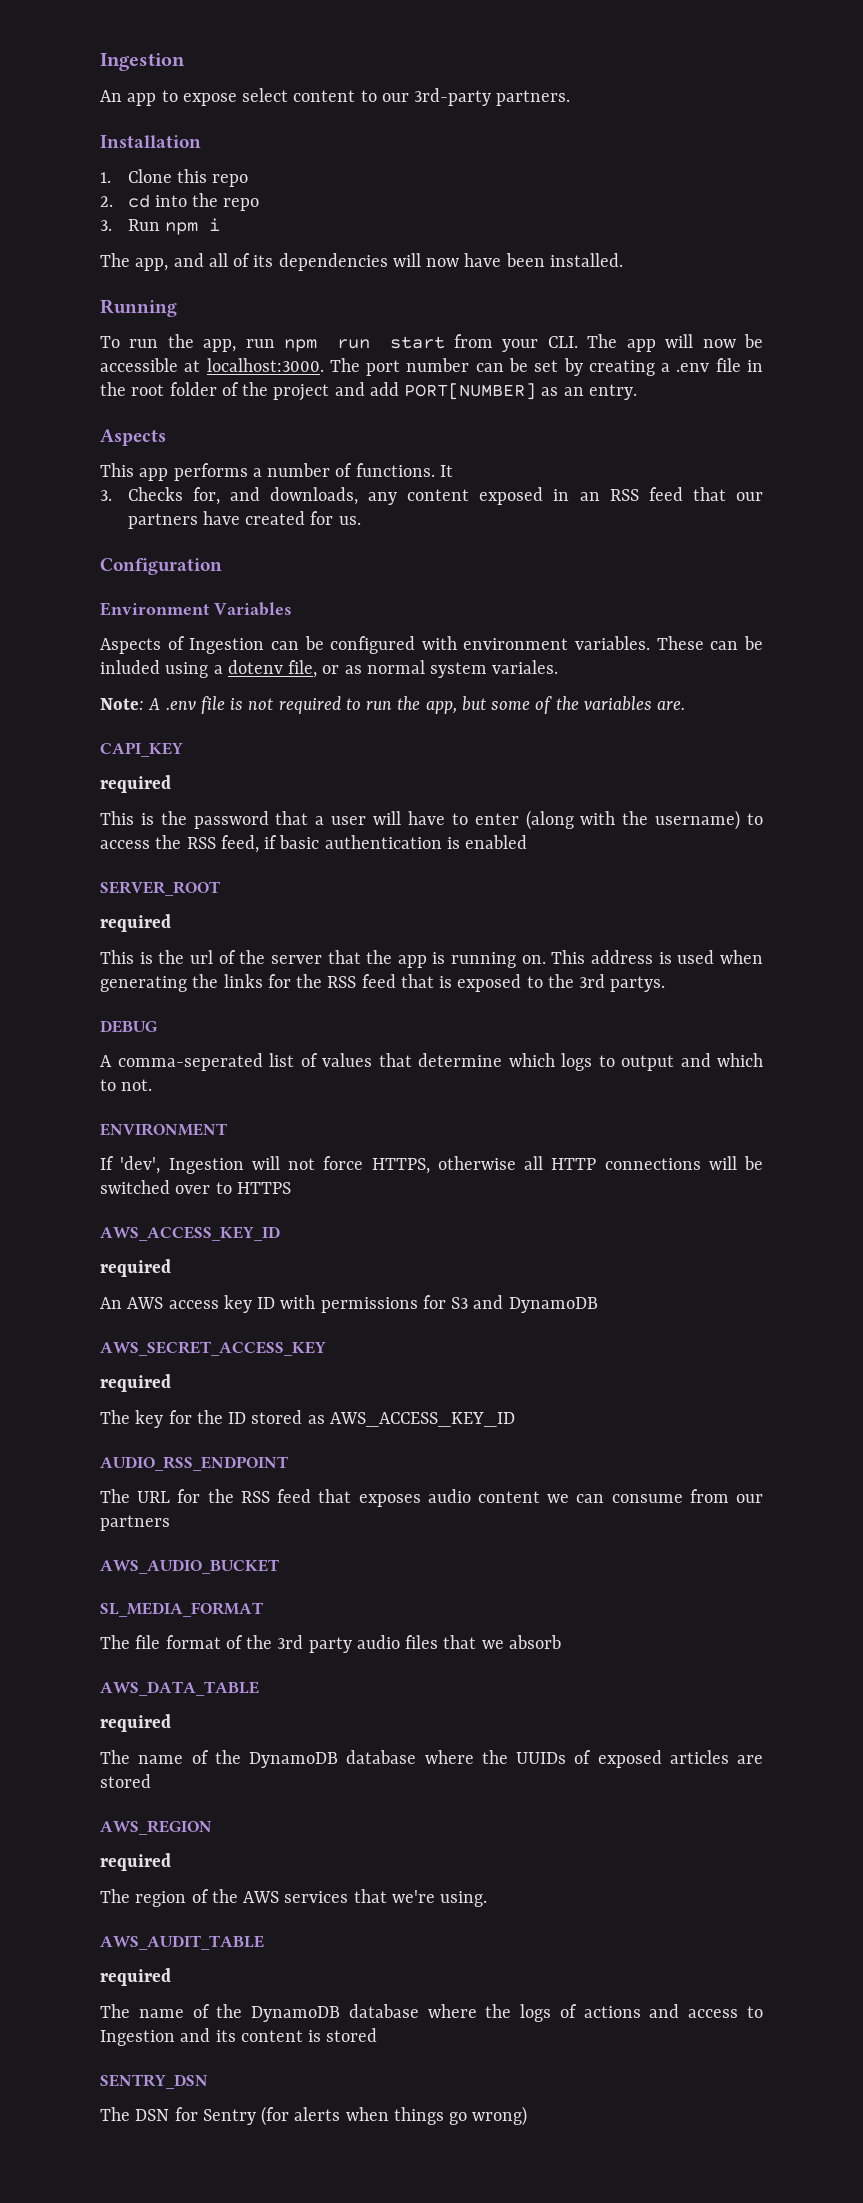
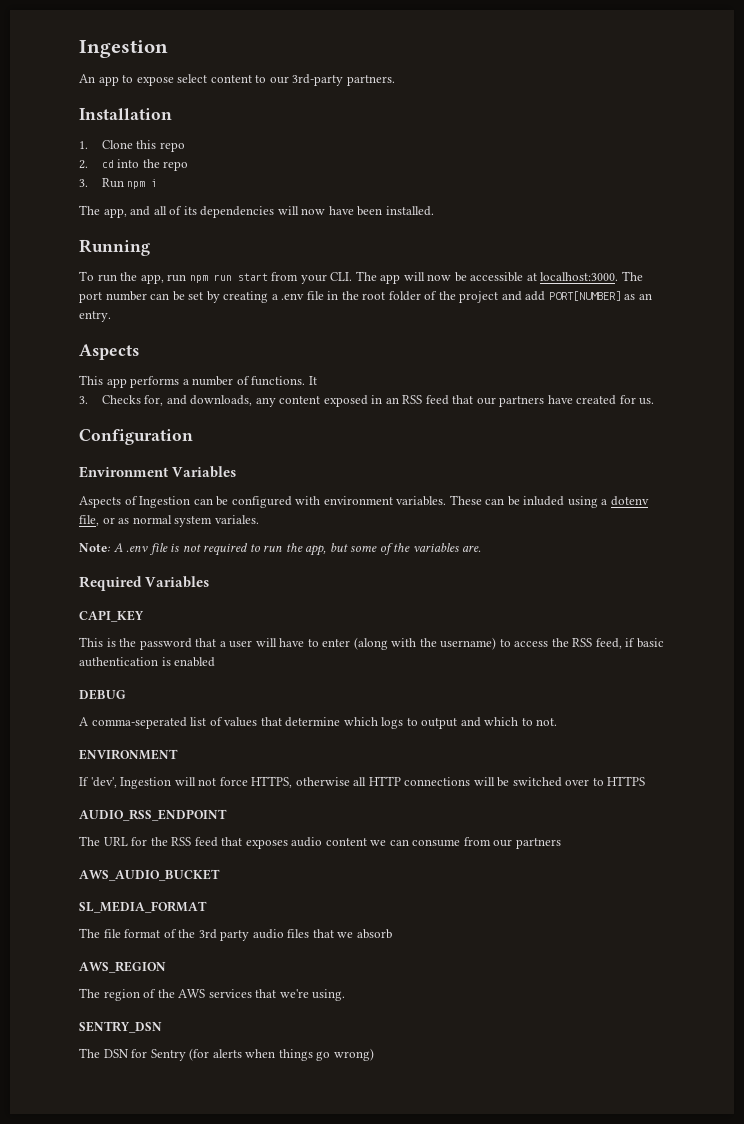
+ Required Variables
  CAPI_KEY
- required
- SERVER_ROOT
- required
- This is the url of the server that the app is running on. This address is used when generating the links for the RSS feed that is exposed to the 3rd partys.
  If 'dev', Ingestion will not force HTTPS, otherwise all HTTP connections will be switched over to HTTPS
- AWS_ACCESS_KEY_ID
- required
- An AWS access key ID with permissions for S3 and DynamoDB
- AWS_SECRET_ACCESS_KEY
- required
- The key for the ID stored as AWS_ACCESS_KEY_ID
- AWS_DATA_TABLE
- required
- The name of the DynamoDB database where the UUIDs of exposed articles are stored
  AWS_REGION
- required
- AWS_AUDIT_TABLE
- required
- The name of the DynamoDB database where the logs of actions and access to Ingestion and its content is stored

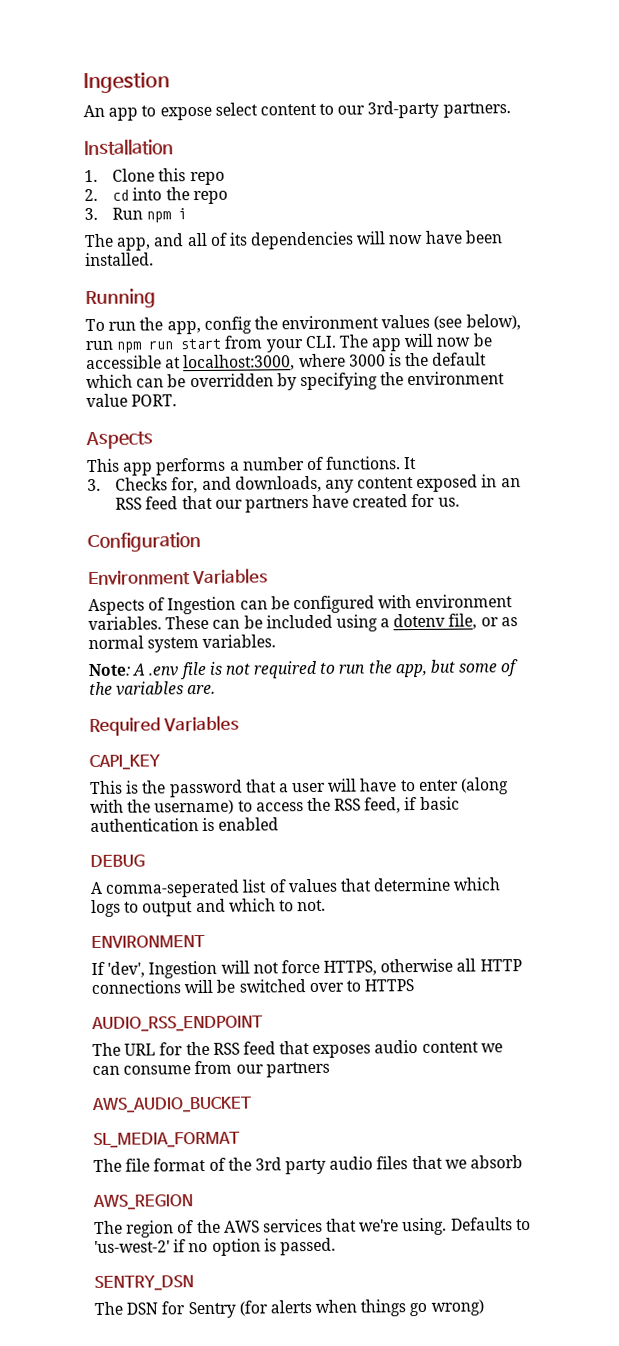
- To run the app, run npm run start from your CLI. The app will now be accessible at localhost:3000. The port number can be set by creating a .env file in the root folder of the project and add PORT[NUMBER] as an entry.
+ To run the app, config the environment values (see below), run npm run start from your CLI. The app will now be accessible at localhost:3000, where 3000 is the default which can be overridden by specifying the environment value PORT.
- These can be inluded using a dotenv file, or as normal system variales.
+ These can be included using a dotenv file, or as normal system variables.
+ Defaults to 'us-west-2' if no option is passed.

